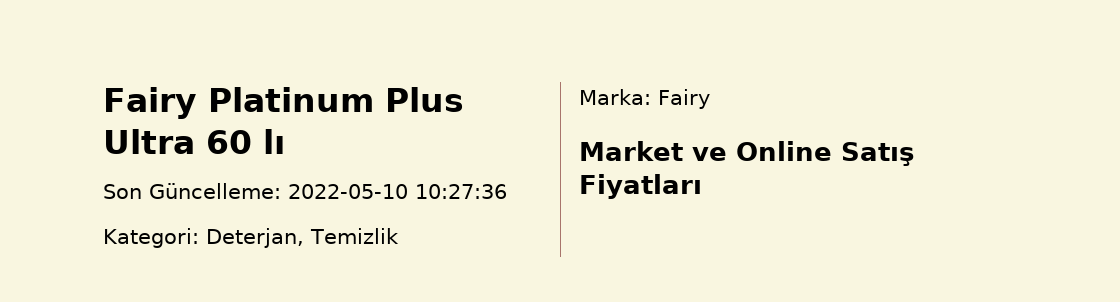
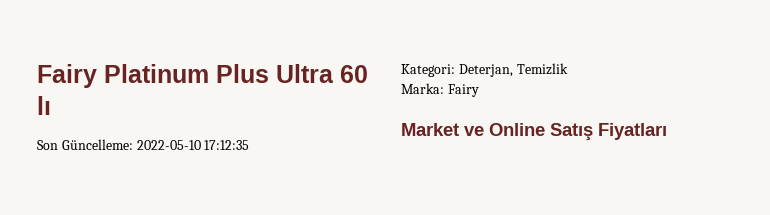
- Son Güncelleme: 2022-05-10 10:27:36
+ Son Güncelleme: 2022-05-10 17:12:35

